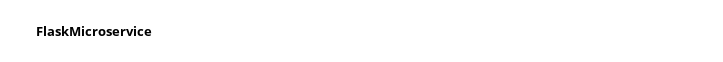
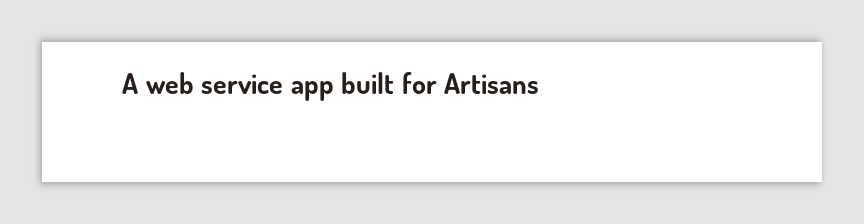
- FlaskMicroservice
+ A web service app built for Artisans

